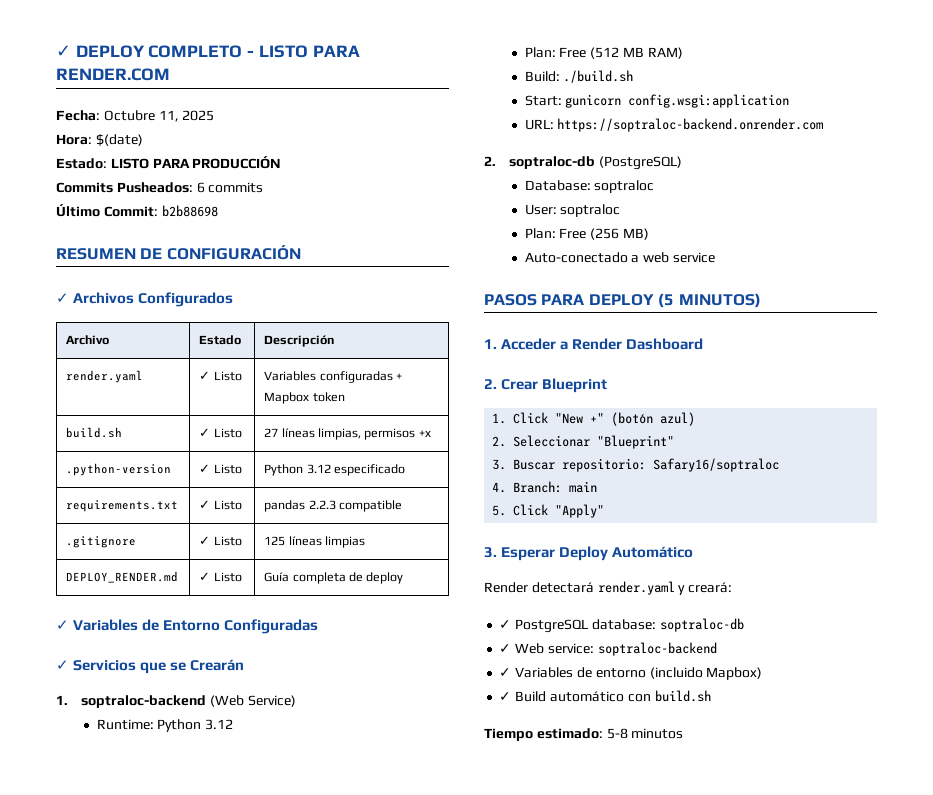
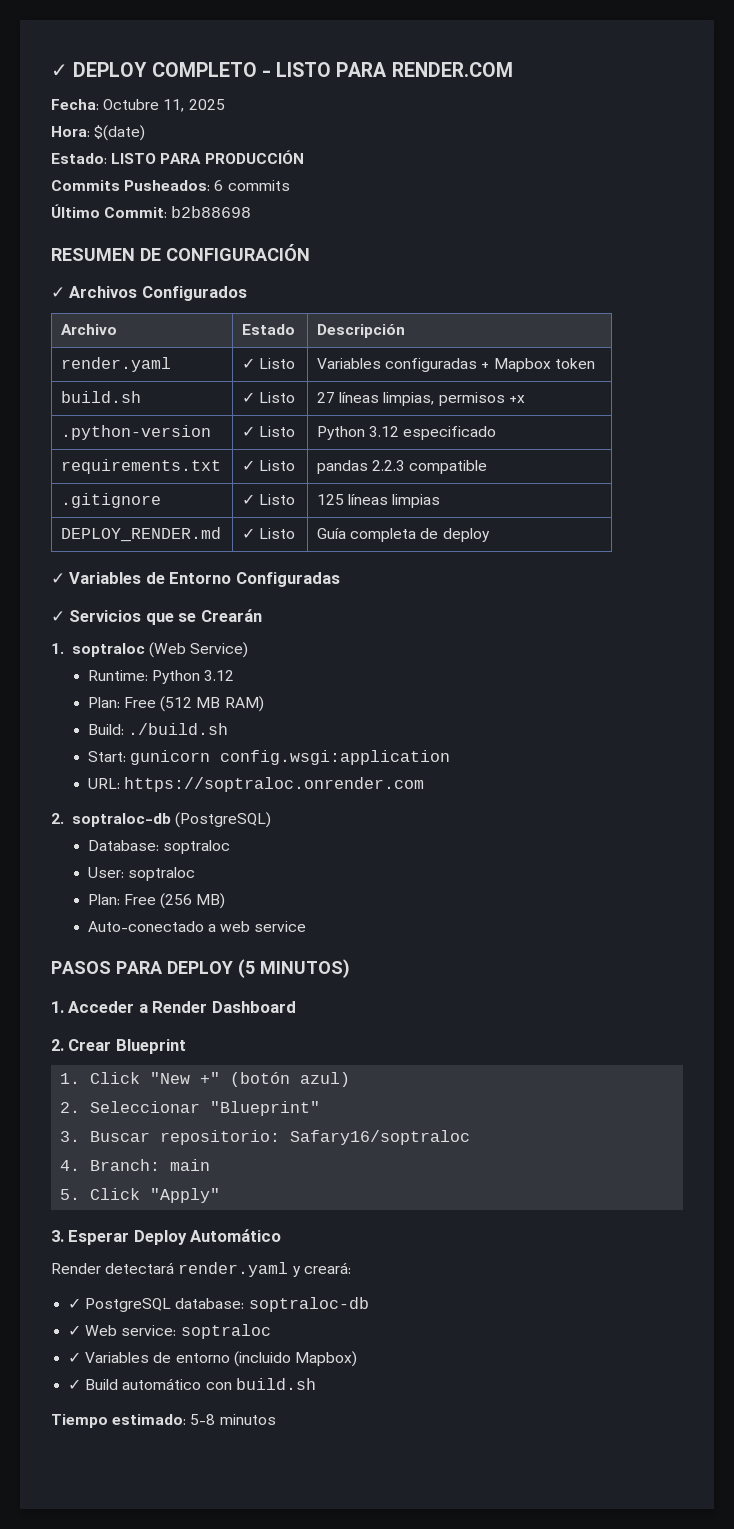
- 1. soptraloc-backend (Web Service)
+ 1. soptraloc (Web Service)
- URL: https://soptraloc-backend.onrender.com
+ URL: https://soptraloc.onrender.com
- ✓ Web service: soptraloc-backend
+ ✓ Web service: soptraloc

